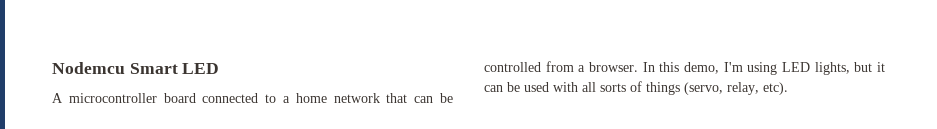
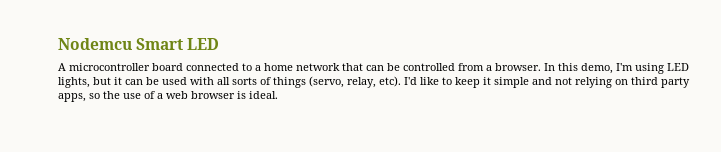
+ I'd like to keep it simple and not relying on third party apps, so the use of a web browser is ideal.

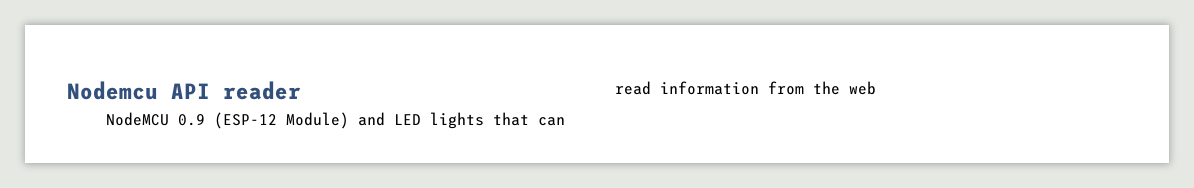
- Nodemcu Smart LED
- A microcontroller board connected to a home network that can be controlled from a browser. In this demo, I'm using LED lights, but it can be used with all sorts of things (servo, relay, etc). I'd like to keep it simple and not relying on third party apps, so the use of a web browser is ideal.
+ Nodemcu API reader
+ NodeMCU 0.9 (ESP-12 Module) and LED lights that can read information from the web

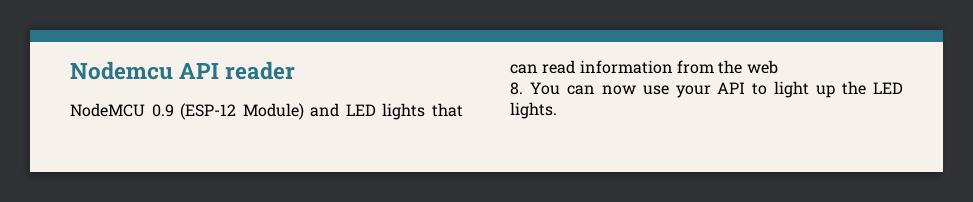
+ 8. You can now use your API to light up the LED lights.

